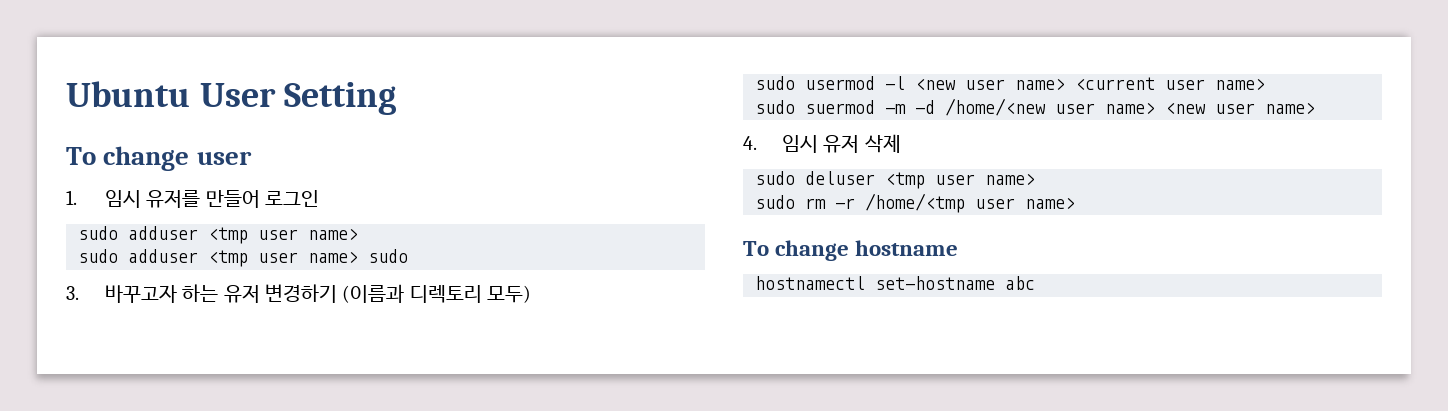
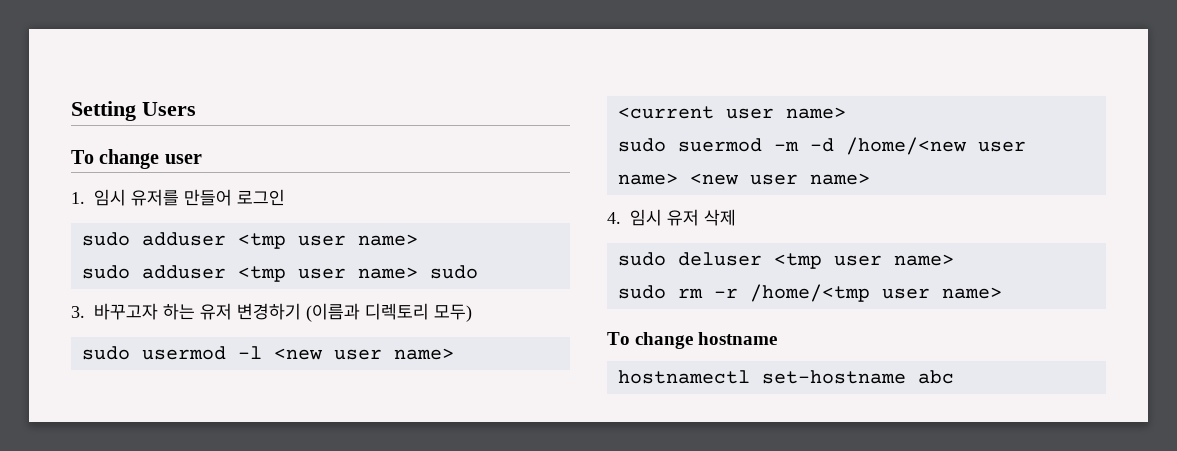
- Ubuntu User Setting
+ Setting Users

